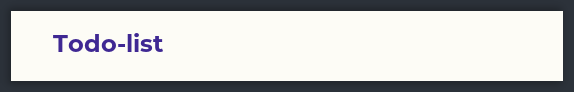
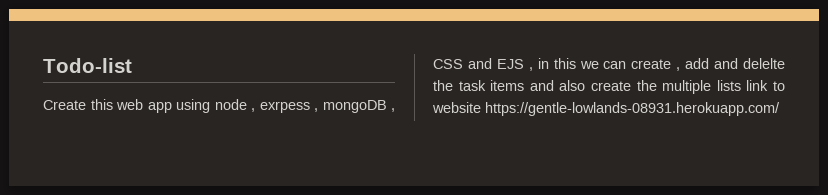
+ Create this web app using node , exrpess , mongoDB , CSS and EJS , in this we can create , add and delelte the task items and also create the multiple lists link to website https://gentle-lowlands-08931.herokuapp.com/

